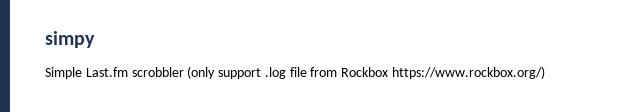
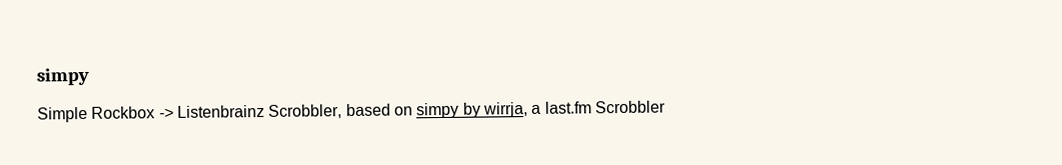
- Simple Last.fm scrobbler (only support .log file from Rockbox https://www.rockbox.org/)
+ Simple Rockbox -> Listenbrainz Scrobbler, based on simpy by wirrja, a last.fm Scrobbler

